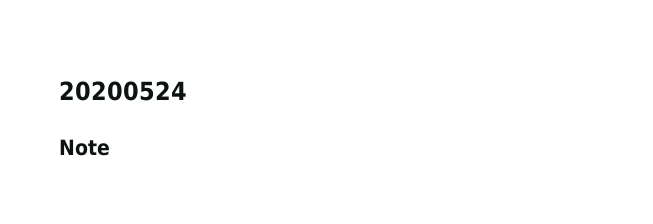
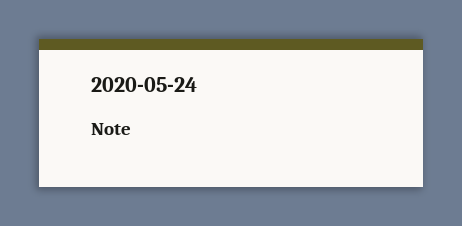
- 20200524
+ 2020-05-24

